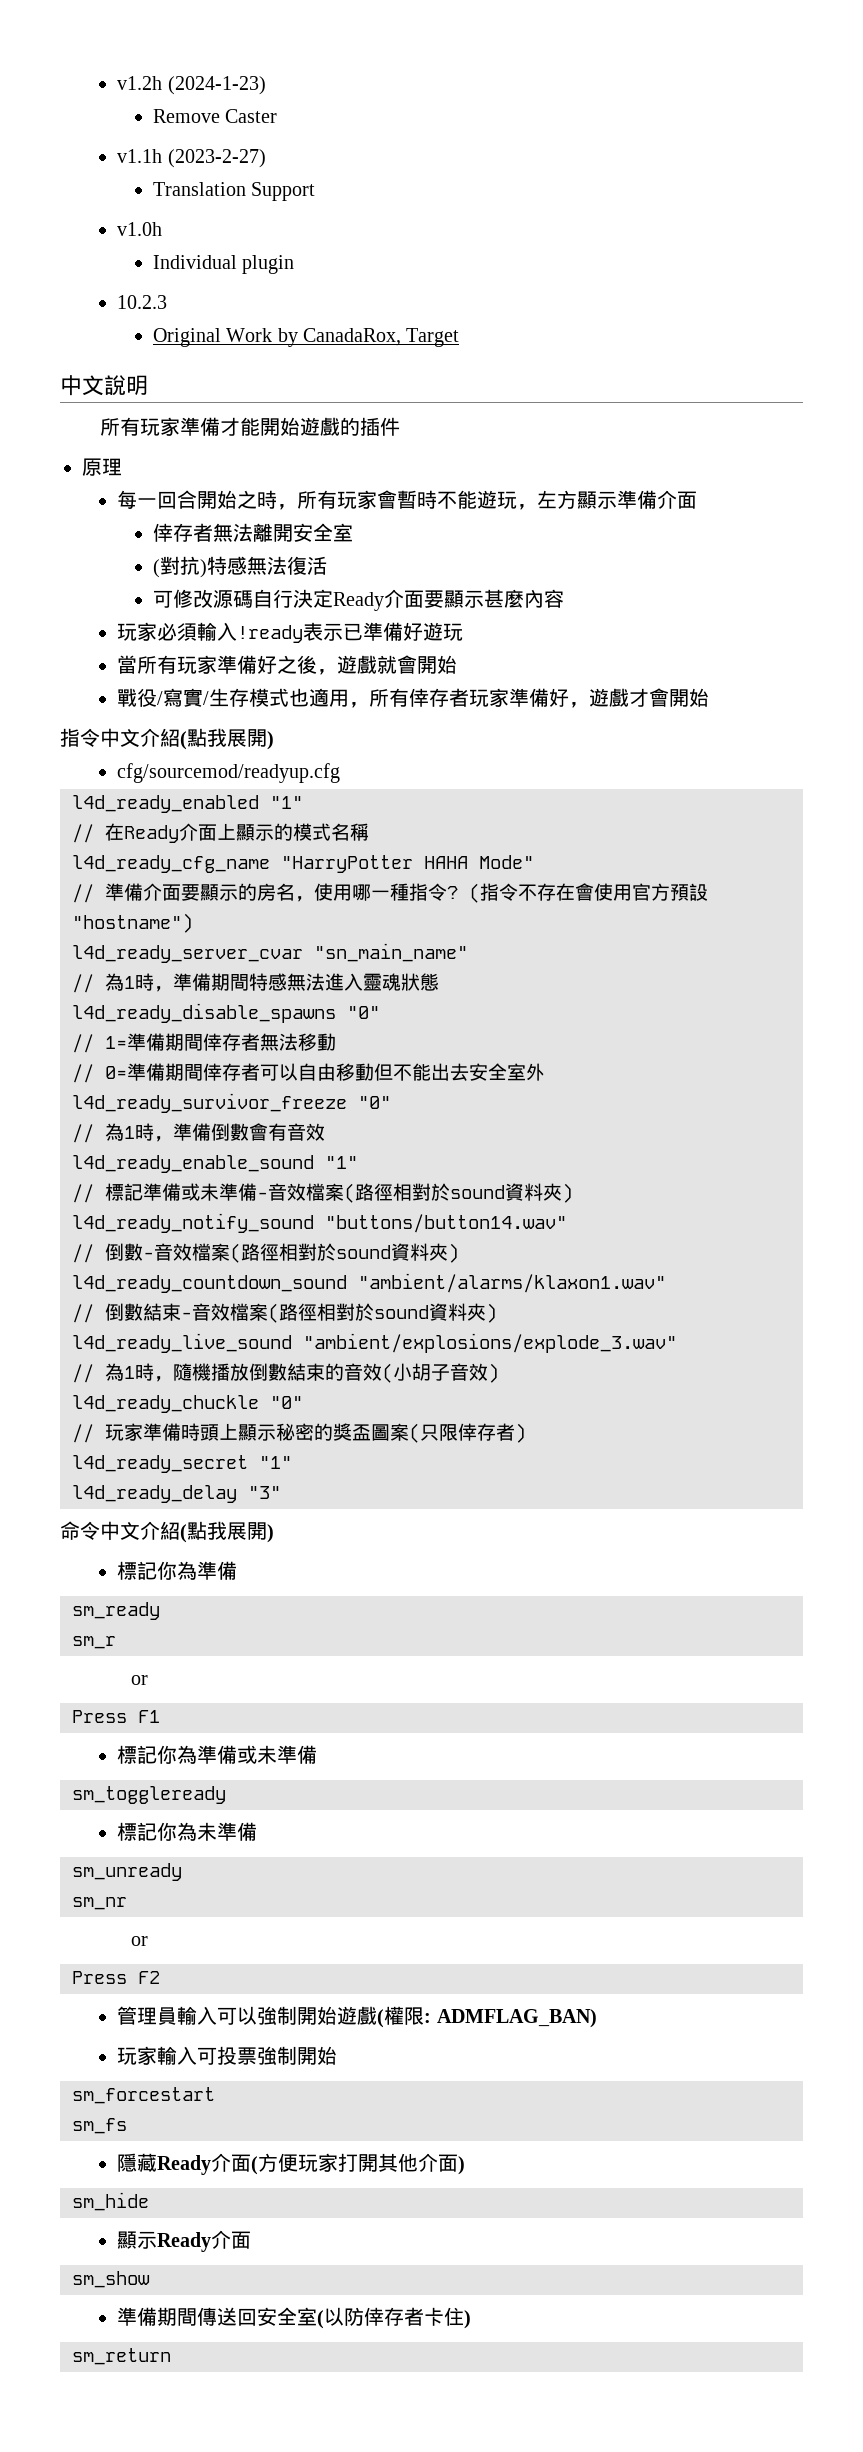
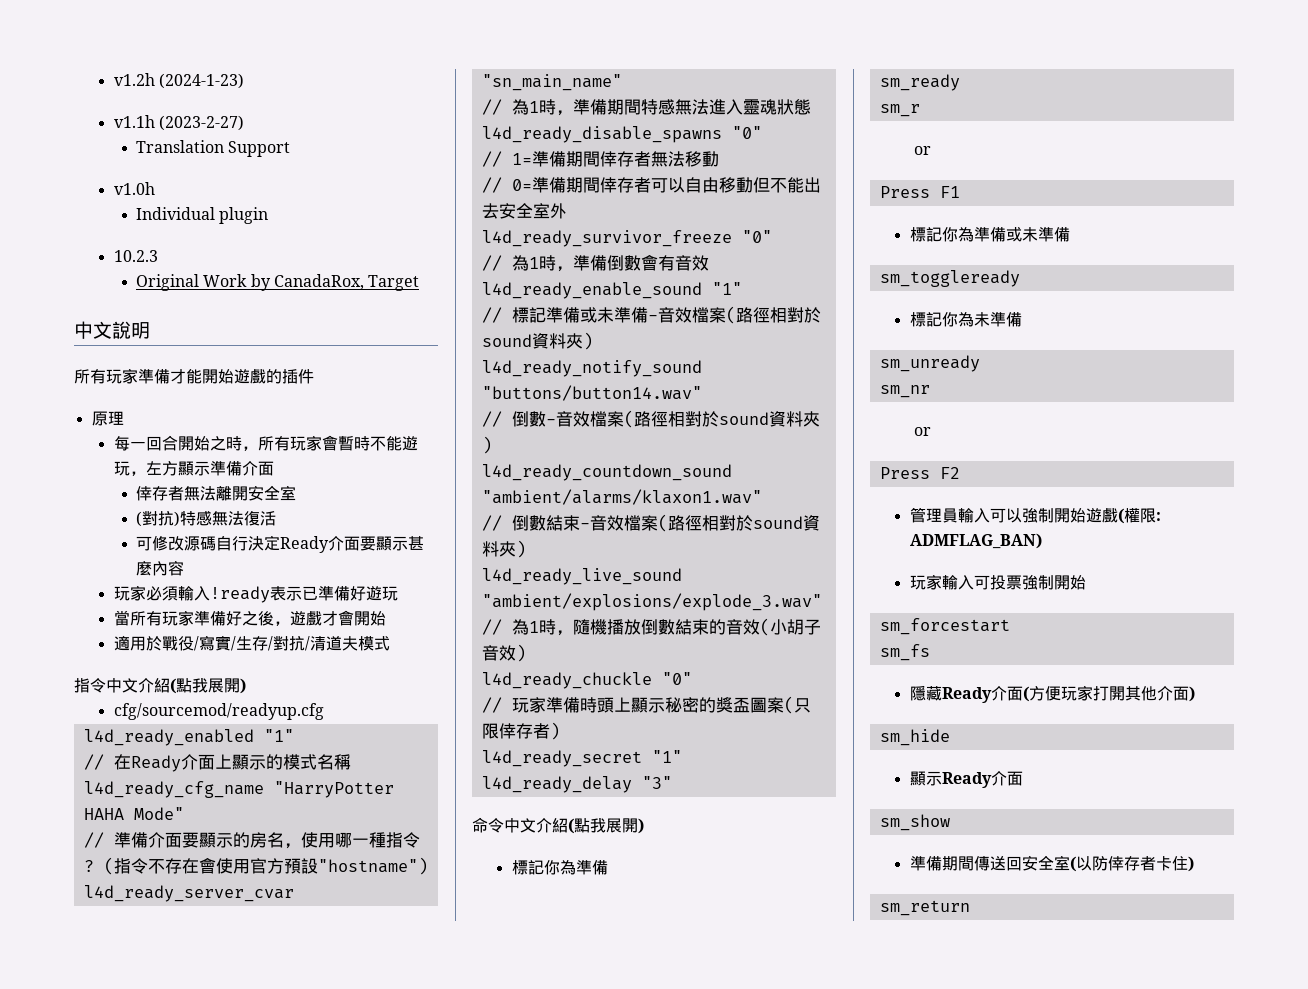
- Remove Caster
- 當所有玩家準備好之後，遊戲就會開始
- 戰役/寫實/生存模式也適用，所有倖存者玩家準備好，遊戲才會開始
+ 當所有玩家準備好之後，遊戲才會開始
+ 適用於戰役/寫實/生存/對抗/清道夫模式

